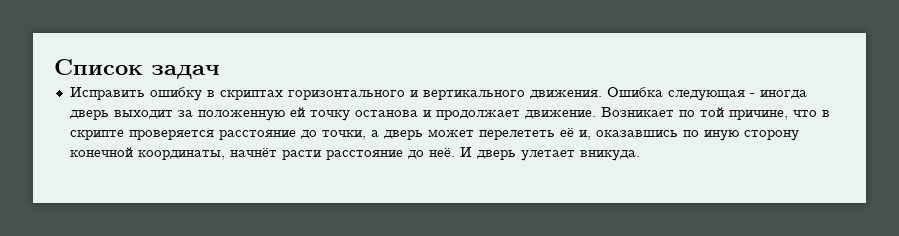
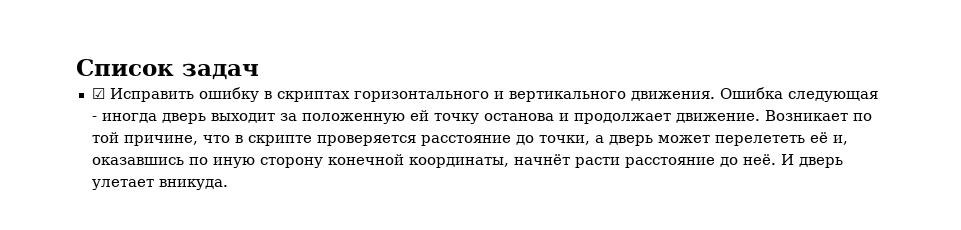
- Исправить ошибку в скриптах горизонтального и вертикального движения.
+ ☑ Исправить ошибку в скриптах горизонтального и вертикального движения.

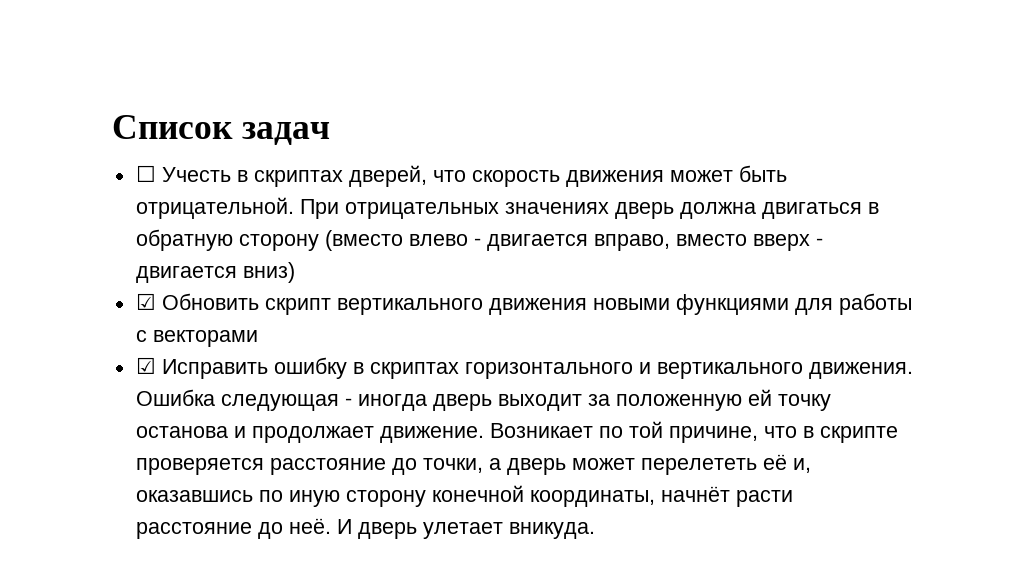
+ ☐ Учесть в скриптах дверей, что скорость движения может быть отрицательной. При отрицательных значениях дверь должна двигаться в обратную сторону (вместо влево - двигается вправо, вместо вверх - двигается вниз)
+ ☑ Обновить скрипт вертикального движения новыми функциями для работы с векторами

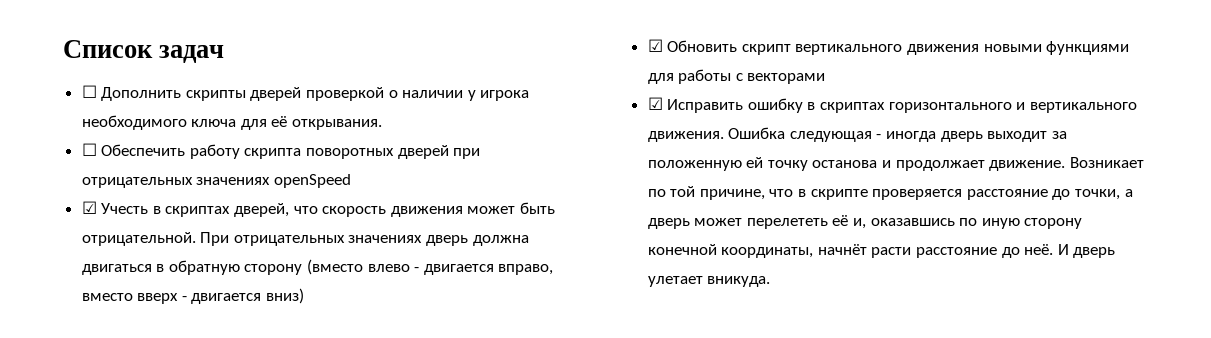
- ☐ Учесть в скриптах дверей, что скорость движения может быть отрицательной.
+ ☐ Дополнить скрипты дверей проверкой о наличии у игрока необходимого ключа для её открывания.
+ ☐ Обеспечить работу скрипта поворотных дверей при отрицательных значениях openSpeed
+ ☑ Учесть в скриптах дверей, что скорость движения может быть отрицательной.

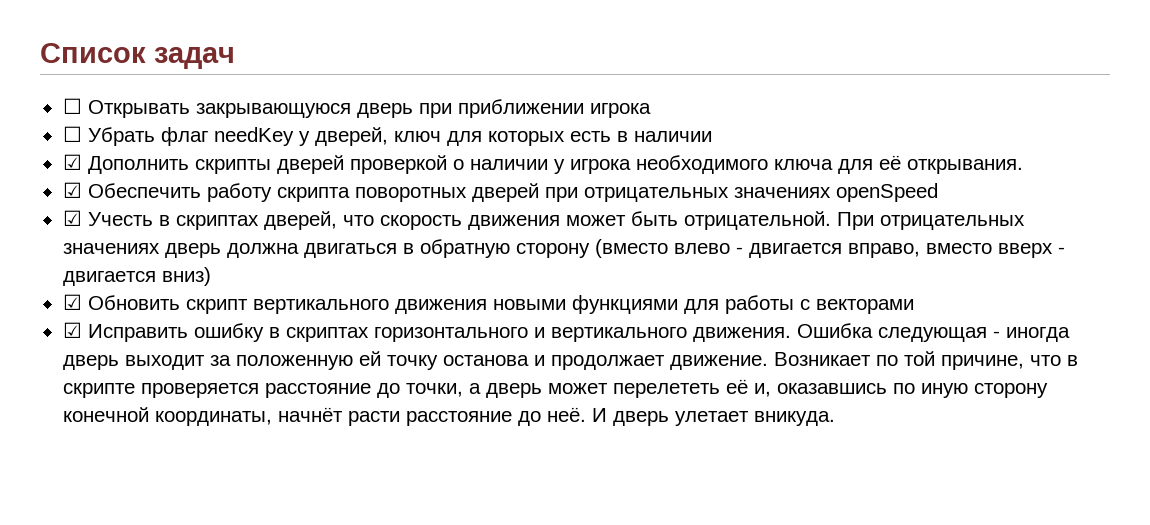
- ☐ Дополнить скрипты дверей проверкой о наличии у игрока необходимого ключа для её открывания.
+ ☐ Открывать закрывающуюся дверь при приближении игрока
+ ☐ Убрать флаг needKey у дверей, ключ для которых есть в наличии
+ ☑ Дополнить скрипты дверей проверкой о наличии у игрока необходимого ключа для её открывания.
- ☐ Обеспечить работу скрипта поворотных дверей при отрицательных значениях openSpeed
+ ☑ Обеспечить работу скрипта поворотных дверей при отрицательных значениях openSpeed

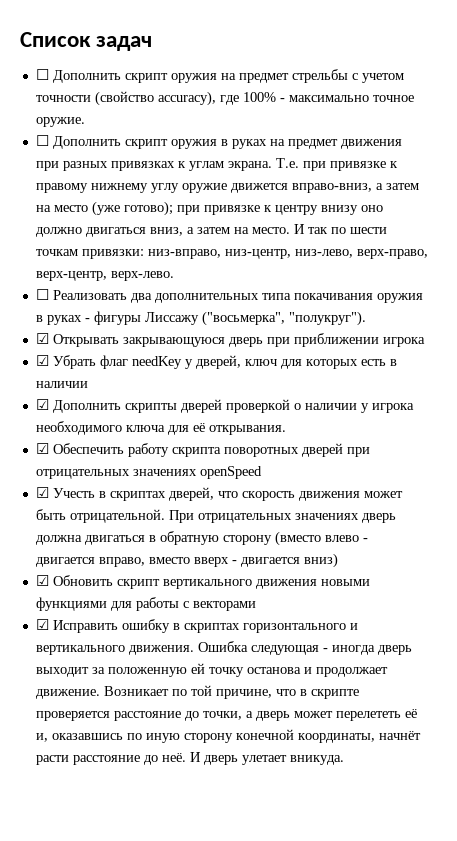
- ☐ Открывать закрывающуюся дверь при приближении игрока
+ ☐ Дополнить скрипт оружия на предмет стрельбы с учетом точности (свойство accuracy), где 100% - максимально точное оружие.
+ ☐ Дополнить скрипт оружия в руках на предмет движения при разных привязках к углам экрана. Т.е. при привязке к правому нижнему углу оружие движется вправо-вниз, а затем на место (уже готово); при привязке к центру внизу оно должно двигаться вниз, а затем на место. И так по шести точкам привязки: низ-вправо, низ-центр, низ-лево, верх-право, верх-центр, верх-лево.
+ ☐ Реализовать два дополнительных типа покачивания оружия в руках - фигуры Лиссажу ("восьмерка", "полукруг").
+ ☑ Открывать закрывающуюся дверь при приближении игрока
- ☐ Убрать флаг needKey у дверей, ключ для которых есть в наличии
+ ☑ Убрать флаг needKey у дверей, ключ для которых есть в наличии

